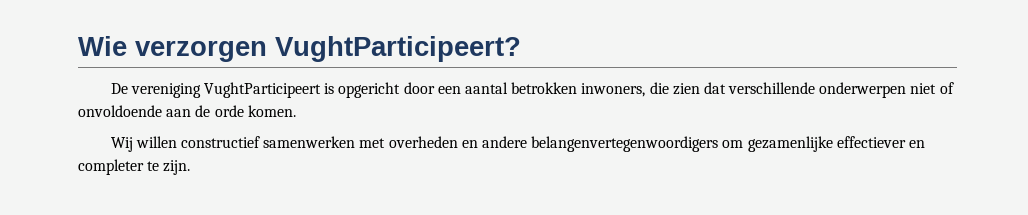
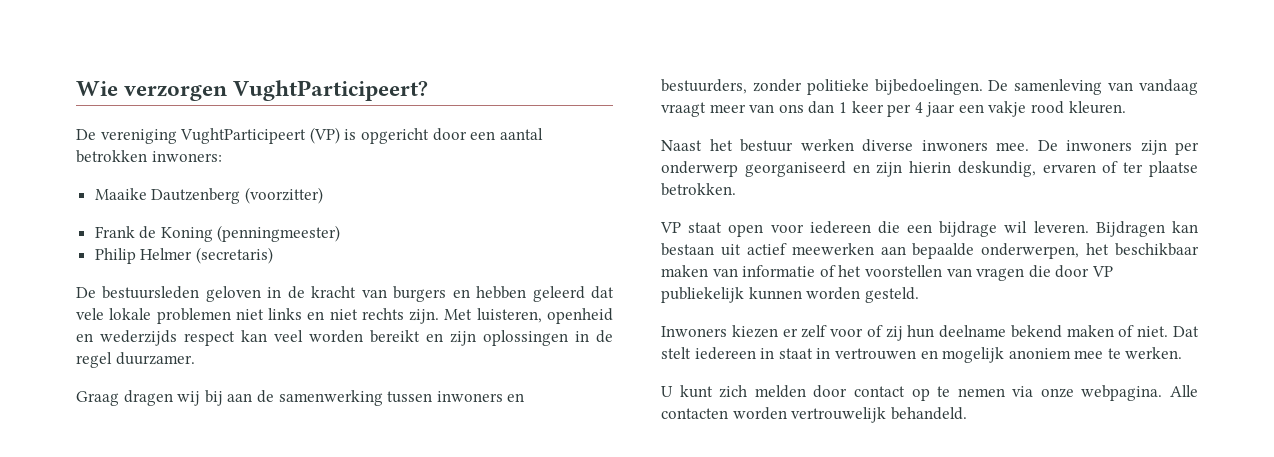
- De vereniging VughtParticipeert is opgericht door een aantal betrokken inwoners, die zien dat verschillende onderwerpen niet of onvoldoende aan de orde komen.
- Wij willen constructief samenwerken met overheden en andere belangenvertegenwoordigers om gezamenlijke effectiever en completer te zijn.
+ De vereniging VughtParticipeert (VP) is opgericht door een aantal betrokken inwoners:
+ Maaike Dautzenberg (voorzitter)
+ Frank de Koning (penningmeester)
+ Philip Helmer (secretaris)
+ De bestuursleden geloven in de kracht van burgers en hebben geleerd dat vele lokale problemen niet links en niet rechts zijn. Met luisteren, openheid en wederzijds respect kan veel worden bereikt en zijn oplossingen in de regel duurzamer.
+ Graag dragen wij bij aan de samenwerking tussen inwoners en bestuurders, zonder politieke bijbedoelingen. De samenleving van vandaag vraagt meer van ons dan 1 keer per 4 jaar een vakje rood kleuren.
+ Naast het bestuur werken diverse inwoners mee. De inwoners zijn per onderwerp georganiseerd en zijn hierin deskundig, ervaren of ter plaatse betrokken.
+ VP staat open voor iedereen die een bijdrage wil leveren. Bijdragen kan bestaan uit actief meewerken aan bepaalde onderwerpen, het beschikbaar maken van informatie of het voorstellen van vragen die door VP publiekelijk kunnen worden gesteld.
+ Inwoners kiezen er zelf voor of zij hun deelname bekend maken of niet. Dat stelt iedereen in staat in vertrouwen en mogelijk anoniem mee te werken.
+ U kunt zich melden door contact op te nemen via onze webpagina. Alle contacten worden vertrouwelijk behandeld.

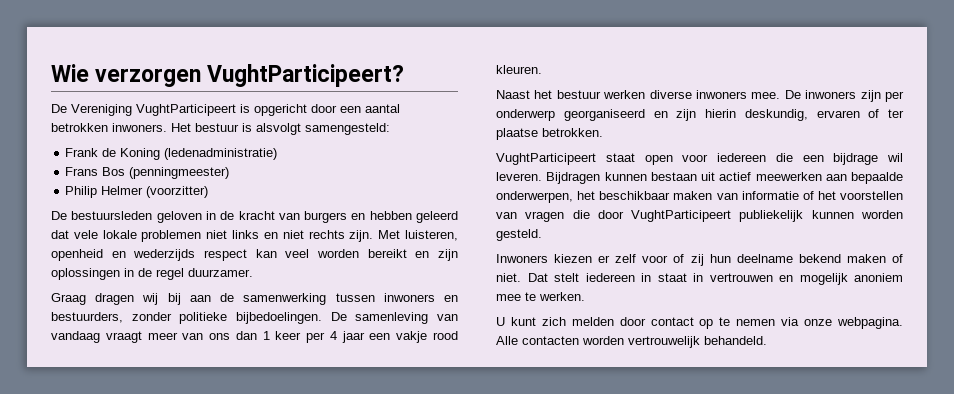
- De vereniging VughtParticipeert (VP) is opgericht door een aantal betrokken inwoners:
- Maaike Dautzenberg (voorzitter)
+ De Vereniging VughtParticipeert is opgericht door een aantal betrokken inwoners. Het bestuur is alsvolgt samengesteld:
- Frank de Koning (penningmeester)
+ Frank de Koning (ledenadministratie)
+ Frans Bos (penningmeester)
- Philip Helmer (secretaris)
+ Philip Helmer (voorzitter)
- VP staat open voor iedereen die een bijdrage wil leveren.
+ VughtParticipeert staat open voor iedereen die een bijdrage wil leveren.
- Bijdragen kan bestaan uit actief meewerken aan bepaalde onderwerpen, het beschikbaar maken van informatie of het voorstellen van vragen die door VP publiekelijk kunnen worden gesteld.
+ Bijdragen kunnen bestaan uit actief meewerken aan bepaalde onderwerpen, het beschikbaar maken van informatie of het voorstellen van vragen die door VughtParticipeert publiekelijk kunnen worden gesteld.

